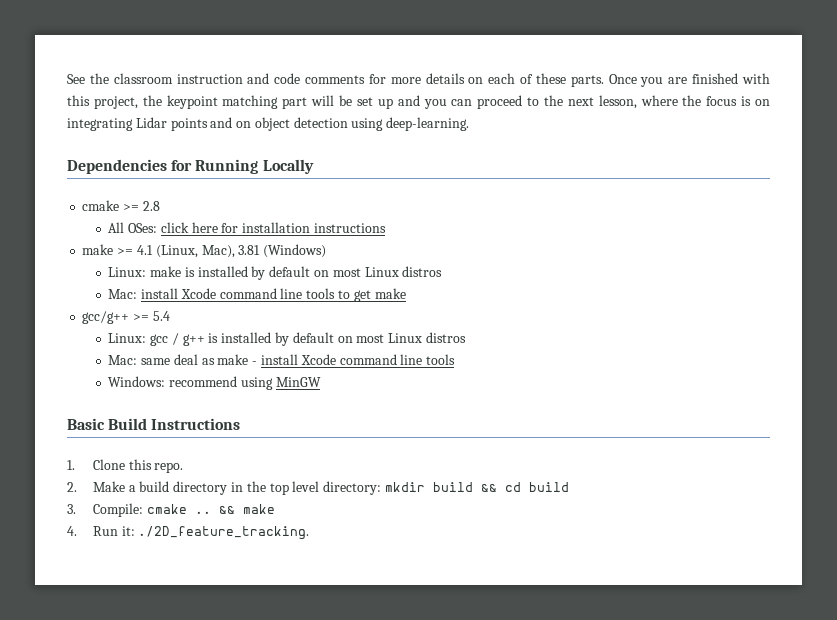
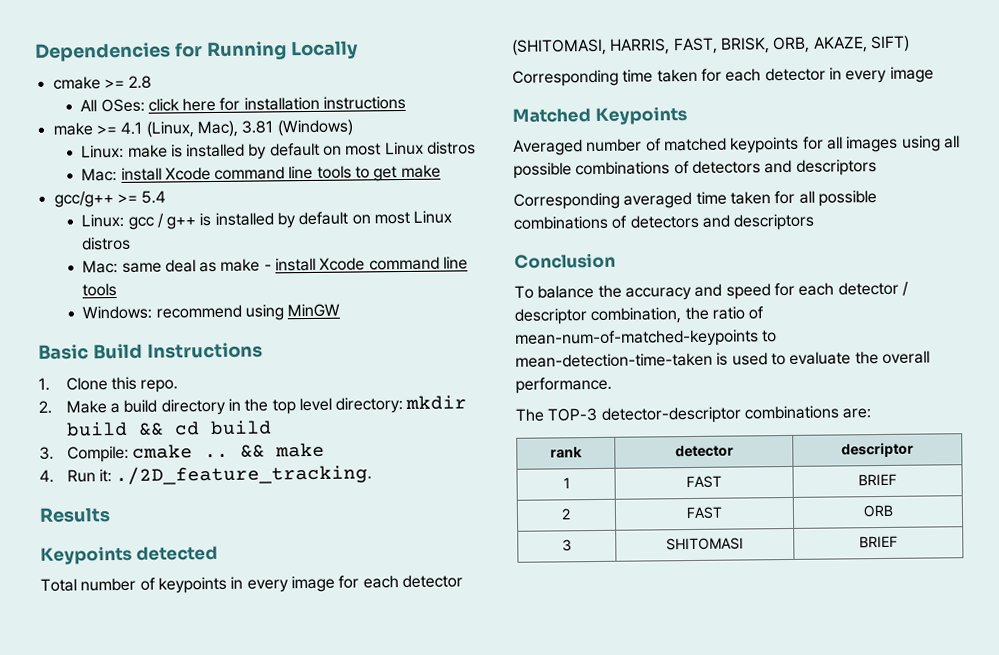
- See the classroom instruction and code comments for more details on each of these parts. Once you are finished with this project, the keypoint matching part will be set up and you can proceed to the next lesson, where the focus is on integrating Lidar points and on object detection using deep-learning.
+ Results
+ Keypoints detected
+ Total number of keypoints in every image for each detector (SHITOMASI, HARRIS, FAST, BRISK, ORB, AKAZE, SIFT)
+ Corresponding time taken for each detector in every image
+ Matched Keypoints
+ Averaged number of matched keypoints for all images using all possible combinations of detectors and descriptors
+ Corresponding averaged time taken for all possible combinations of detectors and descriptors
+ Conclusion
+ To balance the accuracy and speed for each detector / descriptor combination, the ratio of mean-num-of-matched-keypoints to mean-detection-time-taken is used to evaluate the overall performance.
+ The TOP-3 detector-descriptor combinations are:
+ rank | detector | descriptor
+ 1 | FAST | BRIEF
+ 2 | FAST | ORB
+ 3 | SHITOMASI | BRIEF

